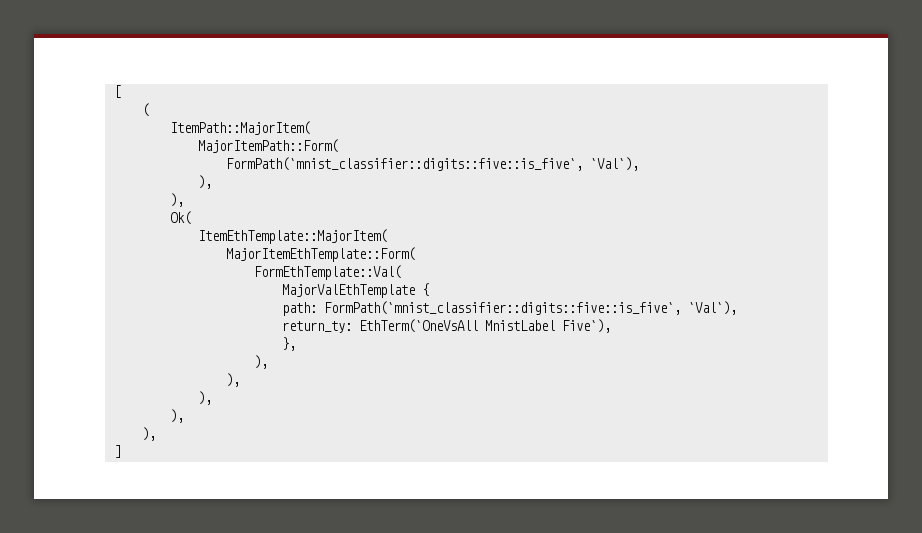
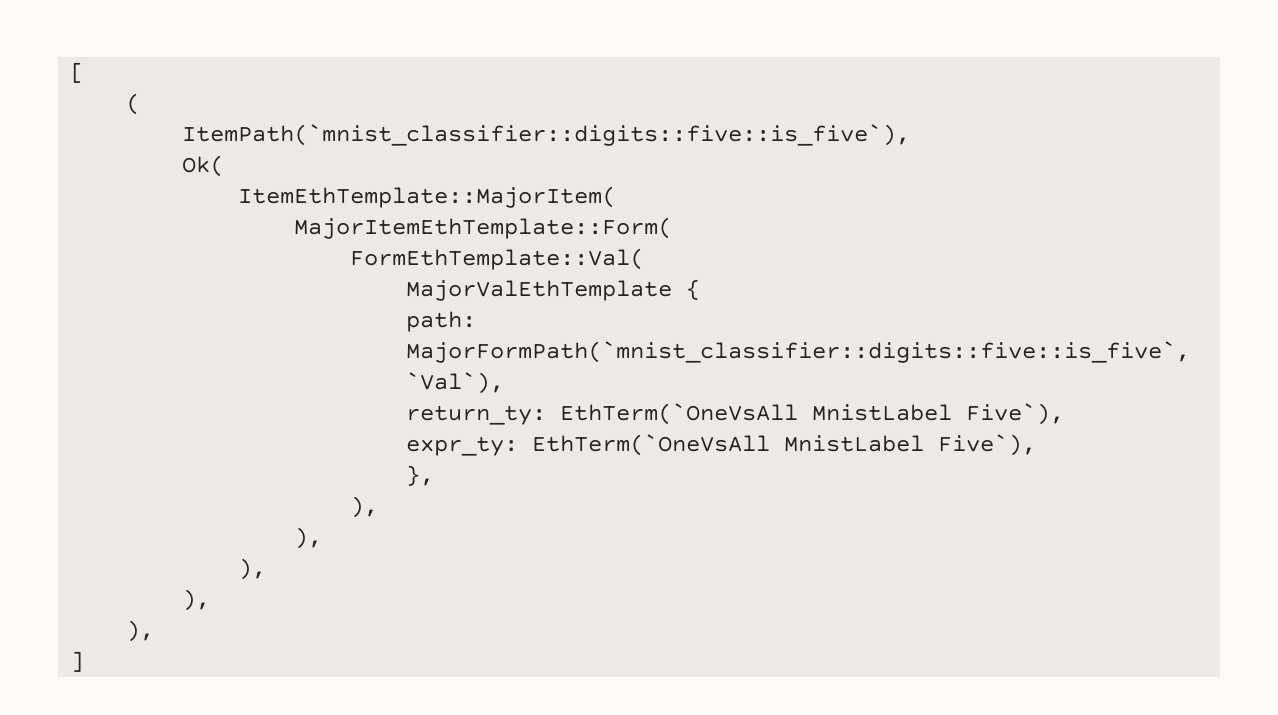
- ItemPath::MajorItem(
- MajorItemPath::Form(
- FormPath(`mnist_classifier::digits::five::is_five`, `Val`),
- ),
- ),
+ ItemPath(`mnist_classifier::digits::five::is_five`),
- path: FormPath(`mnist_classifier::digits::five::is_five`, `Val`),
+ path: MajorFormPath(`mnist_classifier::digits::five::is_five`, `Val`),
+ expr_ty: EthTerm(`OneVsAll MnistLabel Five`),

